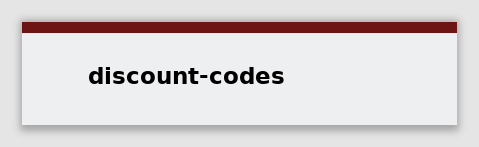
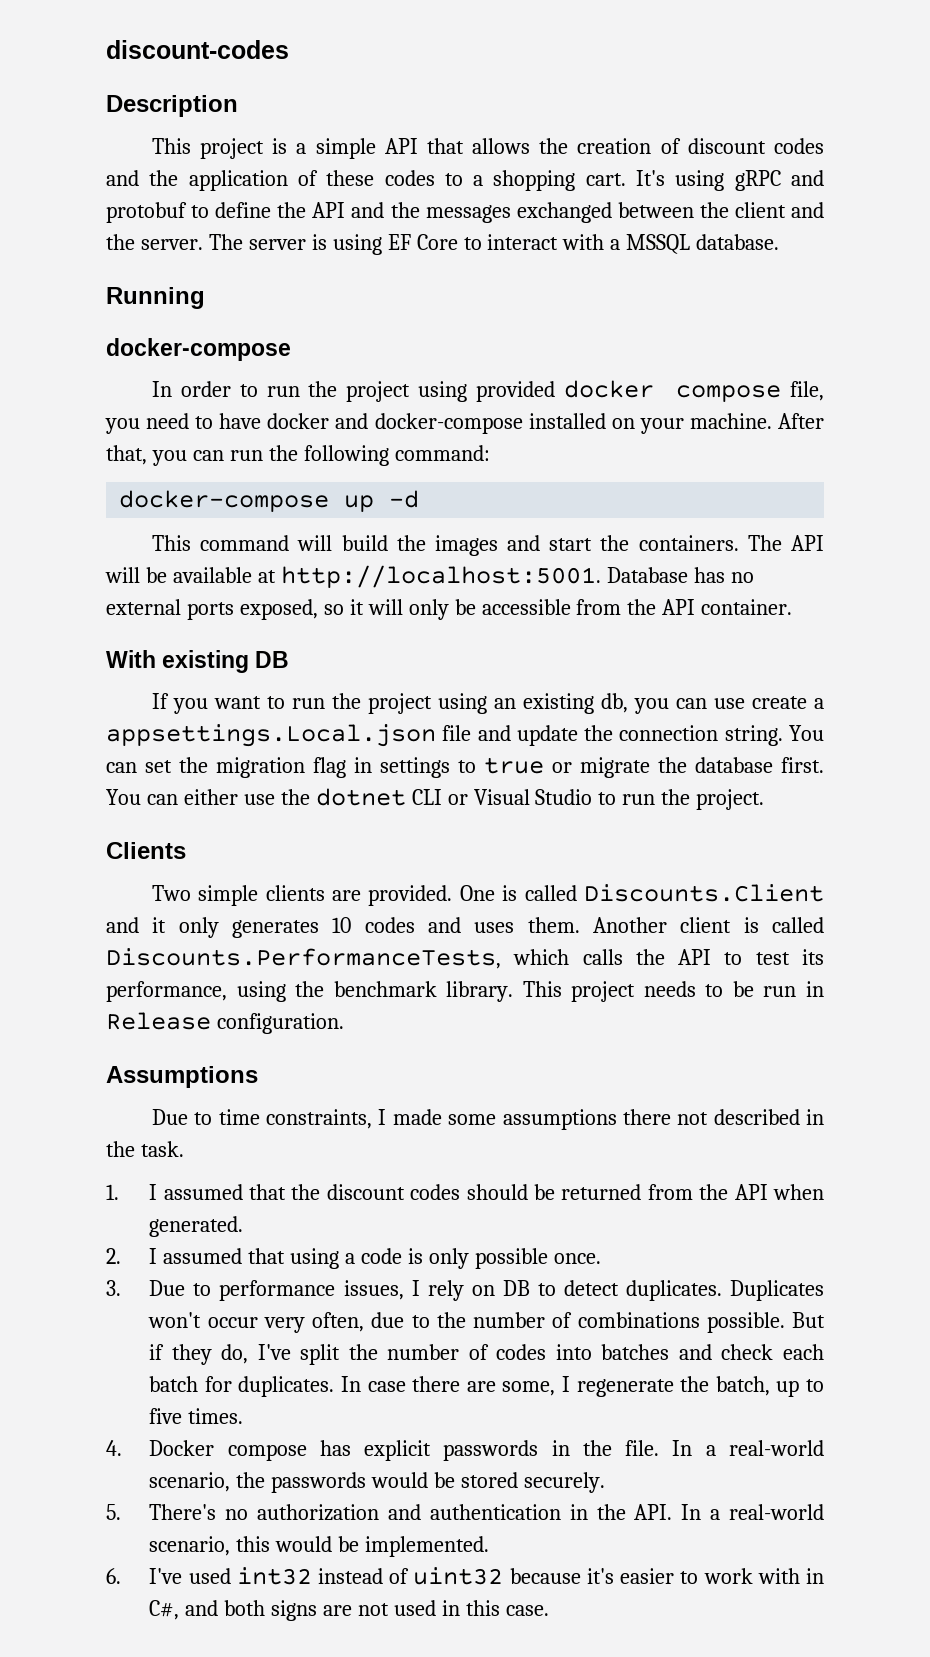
+ Description
+ This project is a simple API that allows the creation of discount codes and the application of these codes to a shopping cart. It's using gRPC and protobuf to define the API and the messages exchanged between the client and the server. The server is using EF Core to interact with a MSSQL database.
+ Running
+ docker-compose
+ In order to run the project using provided docker compose file, you need to have docker and docker-compose installed on your machine. After that, you can run the following command:
+ docker-compose up -d
+ This command will build the images and start the containers. The API will be available at http://localhost:5001. Database has no external ports exposed, so it will only be accessible from the API container.
+ With existing DB
+ If you want to run the project using an existing db, you can use create a appsettings.Local.json file and update the connection string. You can set the migration flag in settings to true or migrate the database first. You can either use the dotnet CLI or Visual Studio to run the project.
+ Clients
+ Two simple clients are provided. One is called Discounts.Client and it only generates 10 codes and uses them. Another client is called Discounts.PerformanceTests, which calls the API to test its performance, using the benchmark library. This project needs to be run in Release configuration.
+ Assumptions
+ Due to time constraints, I made some assumptions there not described in the task.
+ 1. I assumed that the discount codes should be returned from the API when generated.
+ 2. I assumed that using a code is only possible once.
+ 3. Due to performance issues, I rely on DB to detect duplicates. Duplicates won't occur very often, due to the number of combinations possible. But if they do, I've split the number of codes into batches and check each batch for duplicates. In case there are some, I regenerate the batch, up to five times.
+ 4. Docker compose has explicit passwords in the file. In a real-world scenario, the passwords would be stored securely.
+ 5. There's no authorization and authentication in the API. In a real-world scenario, this would be implemented.
+ 6. I've used int32 instead of uint32 because it's easier to work with in C#, and both signs are not used in this case.

